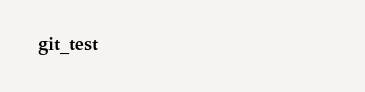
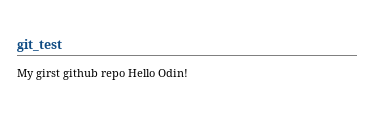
+ My girst github repo Hello Odin!

